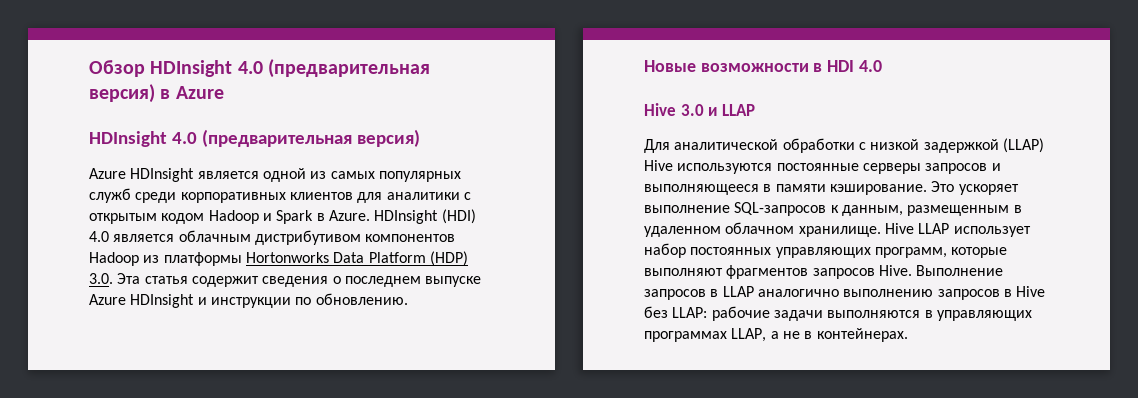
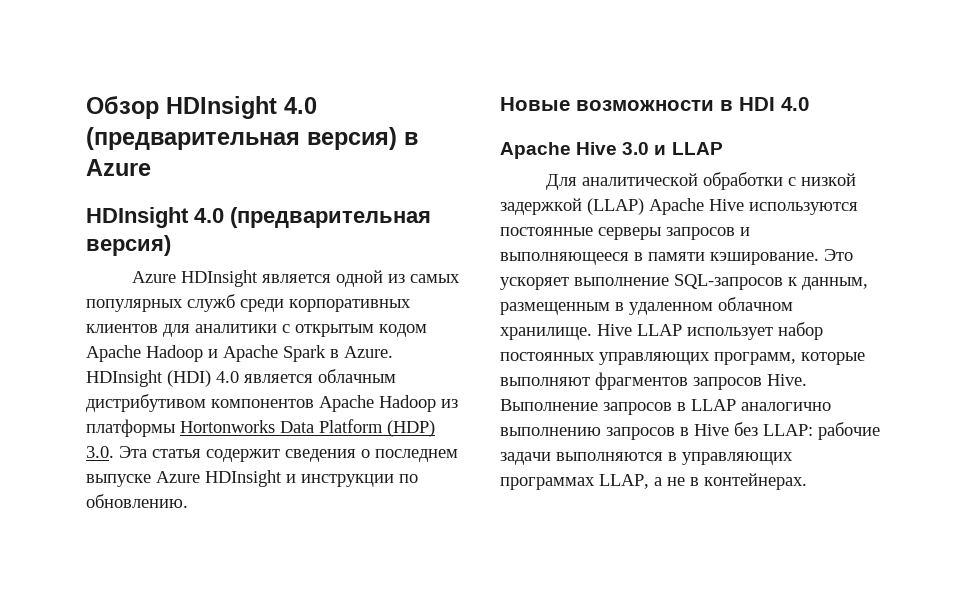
- Azure HDInsight является одной из самых популярных служб среди корпоративных клиентов для аналитики с открытым кодом Hadoop и Spark в Azure.
+ Azure HDInsight является одной из самых популярных служб среди корпоративных клиентов для аналитики с открытым кодом Apache Hadoop и Apache Spark в Azure.
- HDInsight (HDI) 4.0 является облачным дистрибутивом компонентов Hadoop из платформы Hortonworks Data Platform (HDP) 3.0. Эта статья содержит сведения о последнем выпуске Azure HDInsight и инструкции по обновлению.
+ HDInsight (HDI) 4.0 является облачным дистрибутивом компонентов Apache Hadoop из платформы Hortonworks Data Platform (HDP) 3.0. Эта статья содержит сведения о последнем выпуске Azure HDInsight и инструкции по обновлению.
- Hive 3.0 и LLAP
+ Apache Hive 3.0 и LLAP
- Для аналитической обработки с низкой задержкой (LLAP) Hive используются постоянные серверы запросов и выполняющееся в памяти кэширование.
+ Для аналитической обработки с низкой задержкой (LLAP) Apache Hive используются постоянные серверы запросов и выполняющееся в памяти кэширование.

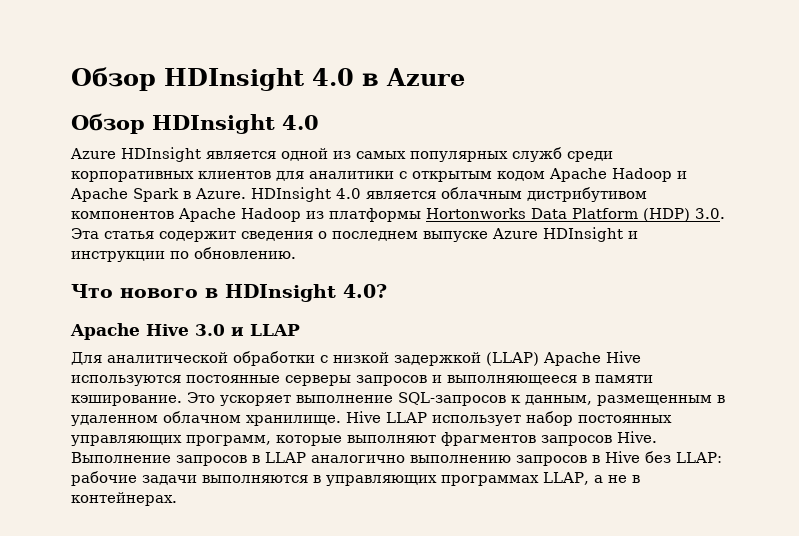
- Обзор HDInsight 4.0 (предварительная версия) в Azure
- HDInsight 4.0 (предварительная версия)
+ Обзор HDInsight 4.0 в Azure
+ Обзор HDInsight 4.0
- HDInsight (HDI) 4.0 является облачным дистрибутивом компонентов Apache Hadoop из платформы Hortonworks Data Platform (HDP) 3.0. Эта статья содержит сведения о последнем выпуске Azure HDInsight и инструкции по обновлению.
+ HDInsight 4.0 является облачным дистрибутивом компонентов Apache Hadoop из платформы Hortonworks Data Platform (HDP) 3.0. Эта статья содержит сведения о последнем выпуске Azure HDInsight и инструкции по обновлению.
- Новые возможности в HDI 4.0
+ Что нового в HDInsight 4.0?

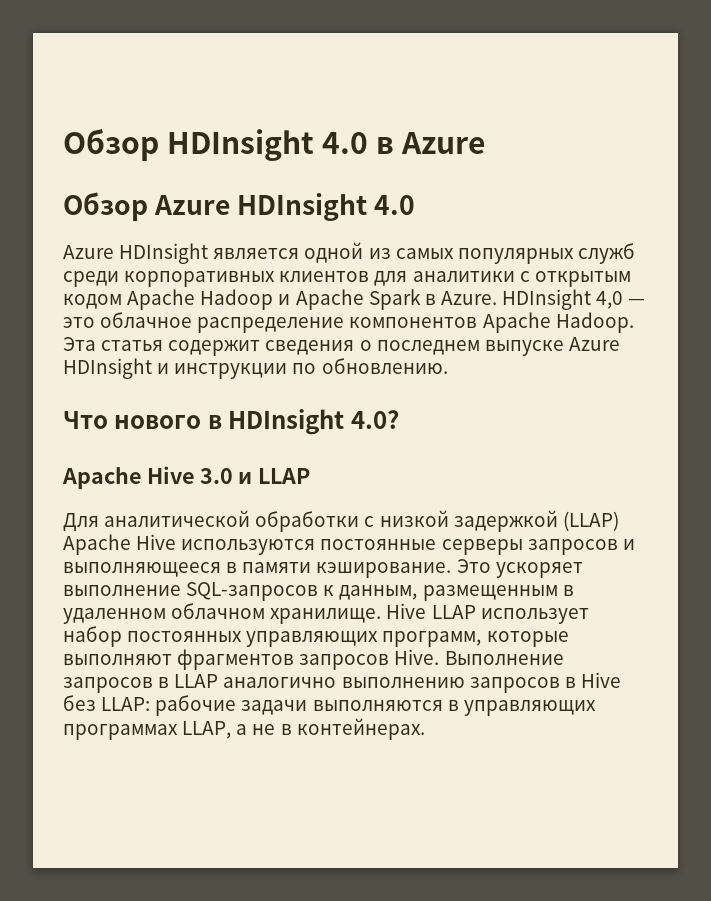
  Обзор HDInsight 4.0 в Azure
- Обзор HDInsight 4.0
+ Обзор Azure HDInsight 4.0
- HDInsight 4.0 является облачным дистрибутивом компонентов Apache Hadoop из платформы Hortonworks Data Platform (HDP) 3.0. Эта статья содержит сведения о последнем выпуске Azure HDInsight и инструкции по обновлению.
+ HDInsight 4,0 — это облачное распределение компонентов Apache Hadoop. Эта статья содержит сведения о последнем выпуске Azure HDInsight и инструкции по обновлению.

